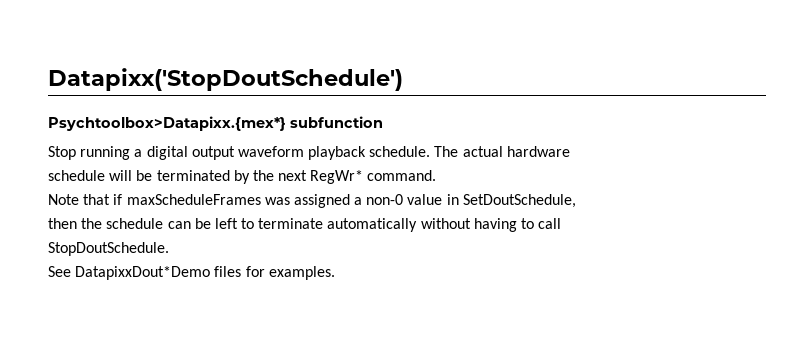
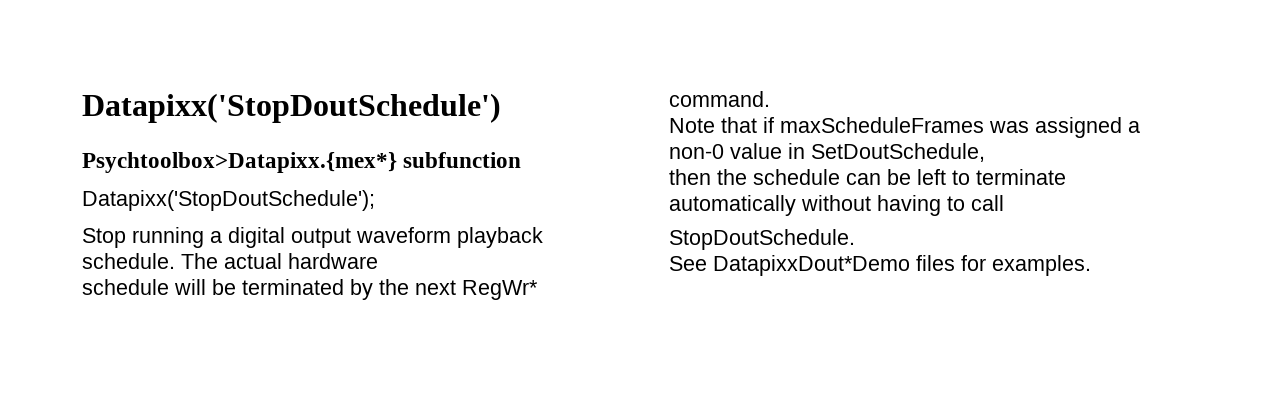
+ Datapixx('StopDoutSchedule');

